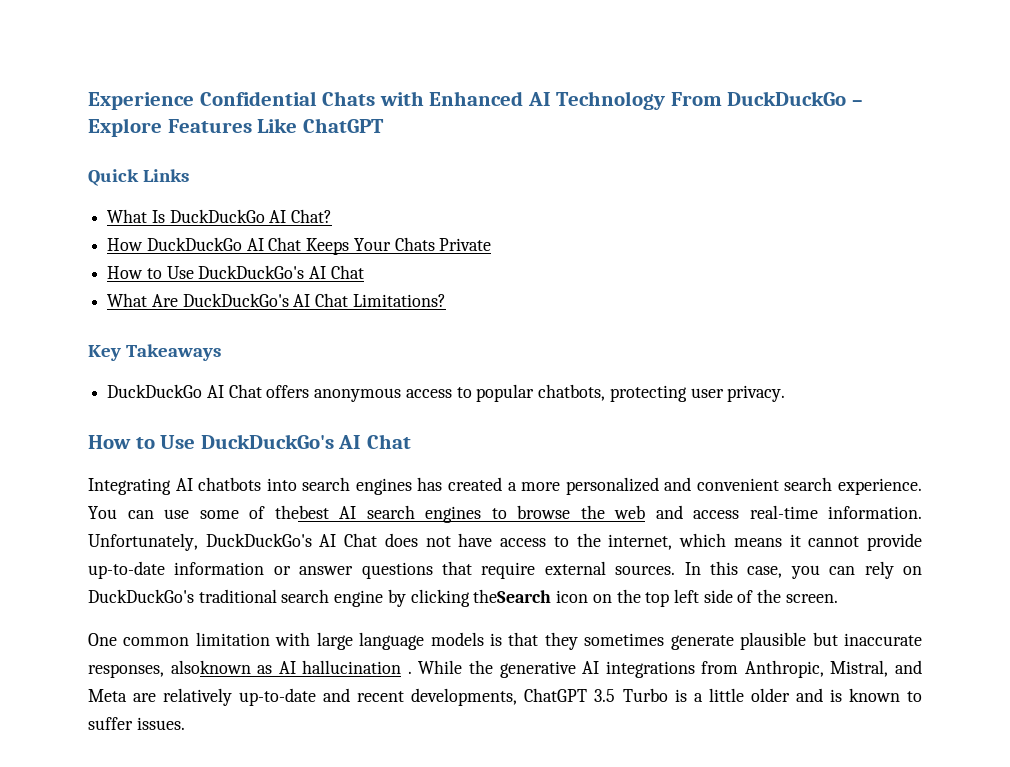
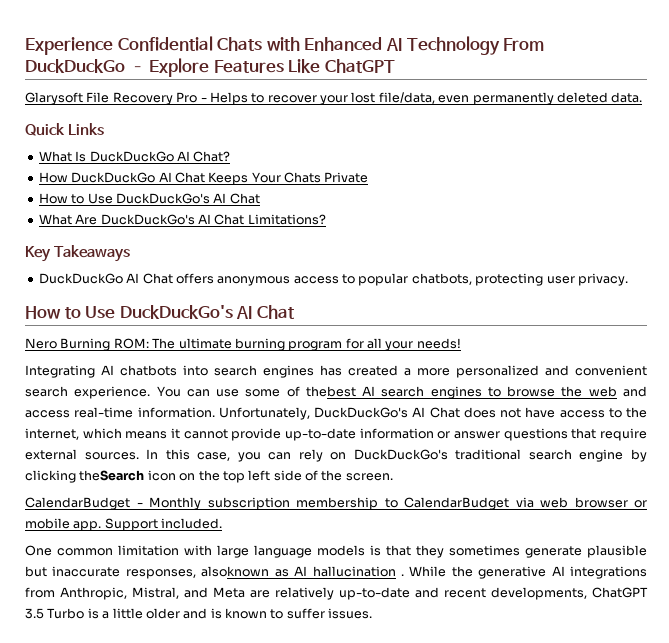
+ Glarysoft File Recovery Pro - Helps to recover your lost file/data, even permanently deleted data.
+ Nero Burning ROM: The ultimate burning program for all your needs!
+ CalendarBudget - Monthly subscription membership to CalendarBudget via web browser or mobile app. Support included.

